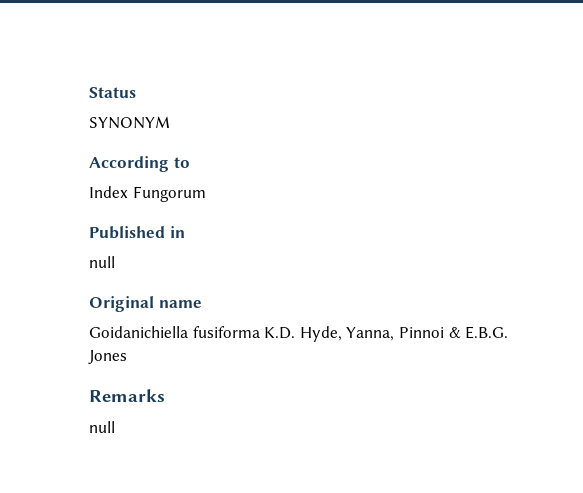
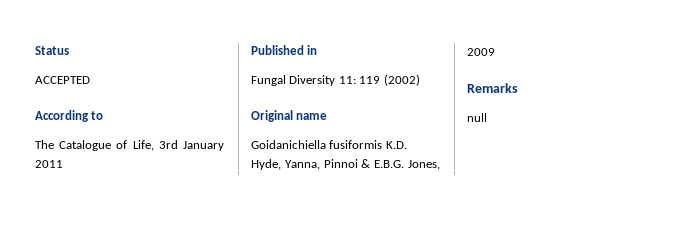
- SYNONYM
+ ACCEPTED
- Index Fungorum
+ The Catalogue of Life, 3rd January 2011
  Published in
- null
+ Fungal Diversity 11: 119 (2002)
- Goidanichiella fusiforma K.D. Hyde, Yanna, Pinnoi & E.B.G. Jones
+ Goidanichiella fusiformis K.D. Hyde, Yanna, Pinnoi & E.B.G. Jones, 2009

